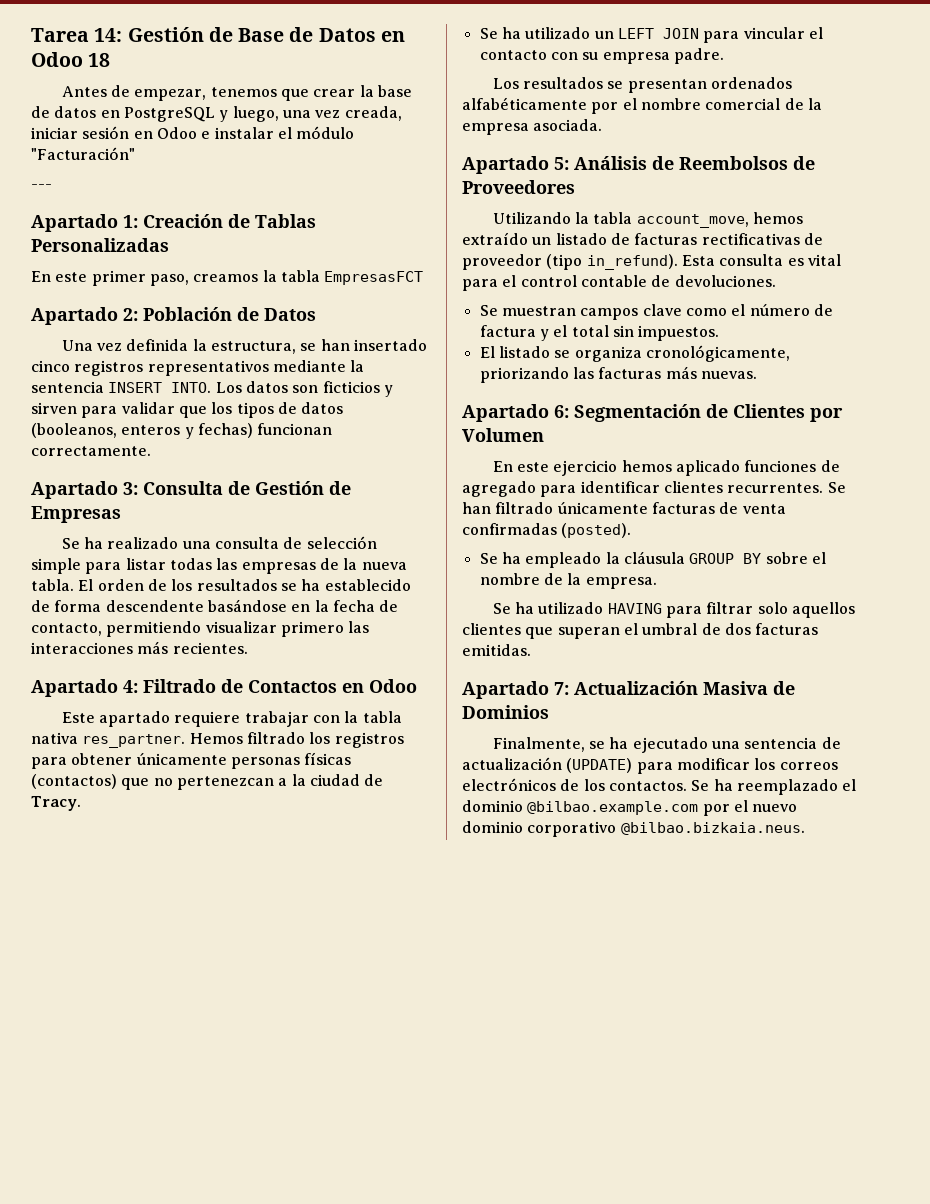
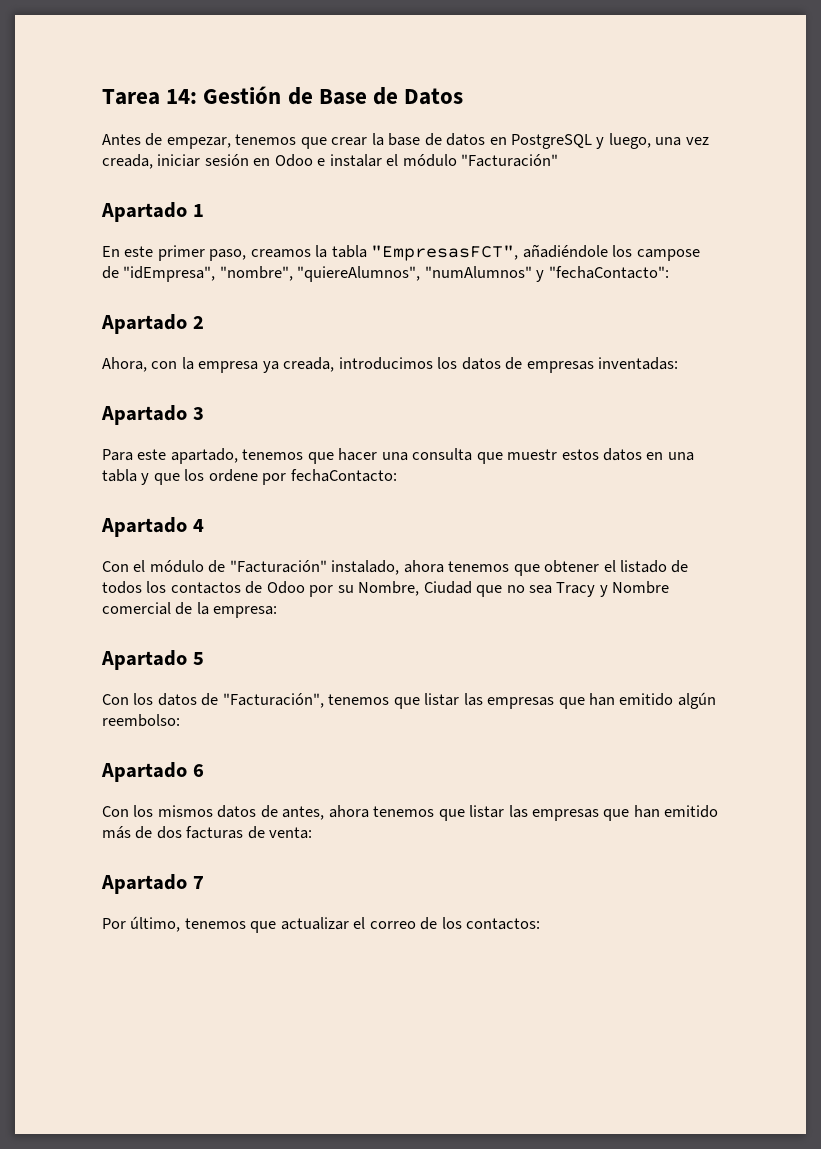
- Tarea 14: Gestión de Base de Datos en Odoo 18
+ Tarea 14: Gestión de Base de Datos
- ---
- Apartado 1: Creación de Tablas Personalizadas
+ Apartado 1
- En este primer paso, creamos la tabla EmpresasFCT
- Apartado 2: Población de Datos
- Una vez definida la estructura, se han insertado cinco registros representativos mediante la sentencia INSERT INTO. Los datos son ficticios y sirven para validar que los tipos de datos (booleanos, enteros y fechas) funcionan correctamente.
- Apartado 3: Consulta de Gestión de Empresas
- Se ha realizado una consulta de selección simple para listar todas las empresas de la nueva tabla. El orden de los resultados se ha establecido de forma descendente basándose en la fecha de contacto, permitiendo visualizar primero las interacciones más recientes.
- Apartado 4: Filtrado de Contactos en Odoo
- Este apartado requiere trabajar con la tabla nativa res_partner. Hemos filtrado los registros para obtener únicamente personas físicas (contactos) que no pertenezcan a la ciudad de Tracy.
- Se ha utilizado un LEFT JOIN para vincular el contacto con su empresa padre.
- Los resultados se presentan ordenados alfabéticamente por el nombre comercial de la empresa asociada.
- Apartado 5: Análisis de Reembolsos de Proveedores
- Utilizando la tabla account_move, hemos extraído un listado de facturas rectificativas de proveedor (tipo in_refund). Esta consulta es vital para el control contable de devoluciones.
- Se muestran campos clave como el número de factura y el total sin impuestos.
- El listado se organiza cronológicamente, priorizando las facturas más nuevas.
- Apartado 6: Segmentación de Clientes por Volumen
- En este ejercicio hemos aplicado funciones de agregado para identificar clientes recurrentes. Se han filtrado únicamente facturas de venta confirmadas (posted).
- Se ha empleado la cláusula GROUP BY sobre el nombre de la empresa.
- Se ha utilizado HAVING para filtrar solo aquellos clientes que superan el umbral de dos facturas emitidas.
- Apartado 7: Actualización Masiva de Dominios
- Finalmente, se ha ejecutado una sentencia de actualización (UPDATE) para modificar los correos electrónicos de los contactos. Se ha reemplazado el dominio @bilbao.example.com por el nuevo dominio corporativo @bilbao.bizkaia.neus.
+ En este primer paso, creamos la tabla "EmpresasFCT", añadiéndole los campose de "idEmpresa", "nombre", "quiereAlumnos", "numAlumnos" y "fechaContacto":
+ Apartado 2
+ Ahora, con la empresa ya creada, introducimos los datos de empresas inventadas:
+ Apartado 3
+ Para este apartado, tenemos que hacer una consulta que muestr estos datos en una tabla y que los ordene por fechaContacto:
+ Apartado 4
+ Con el módulo de "Facturación" instalado, ahora tenemos que obtener el listado de todos los contactos de Odoo por su Nombre, Ciudad que no sea Tracy y Nombre comercial de la empresa:
+ Apartado 5
+ Con los datos de "Facturación", tenemos que listar las empresas que han emitido algún reembolso:
+ Apartado 6
+ Con los mismos datos de antes, ahora tenemos que listar las empresas que han emitido más de dos facturas de venta:
+ Apartado 7
+ Por último, tenemos que actualizar el correo de los contactos:

